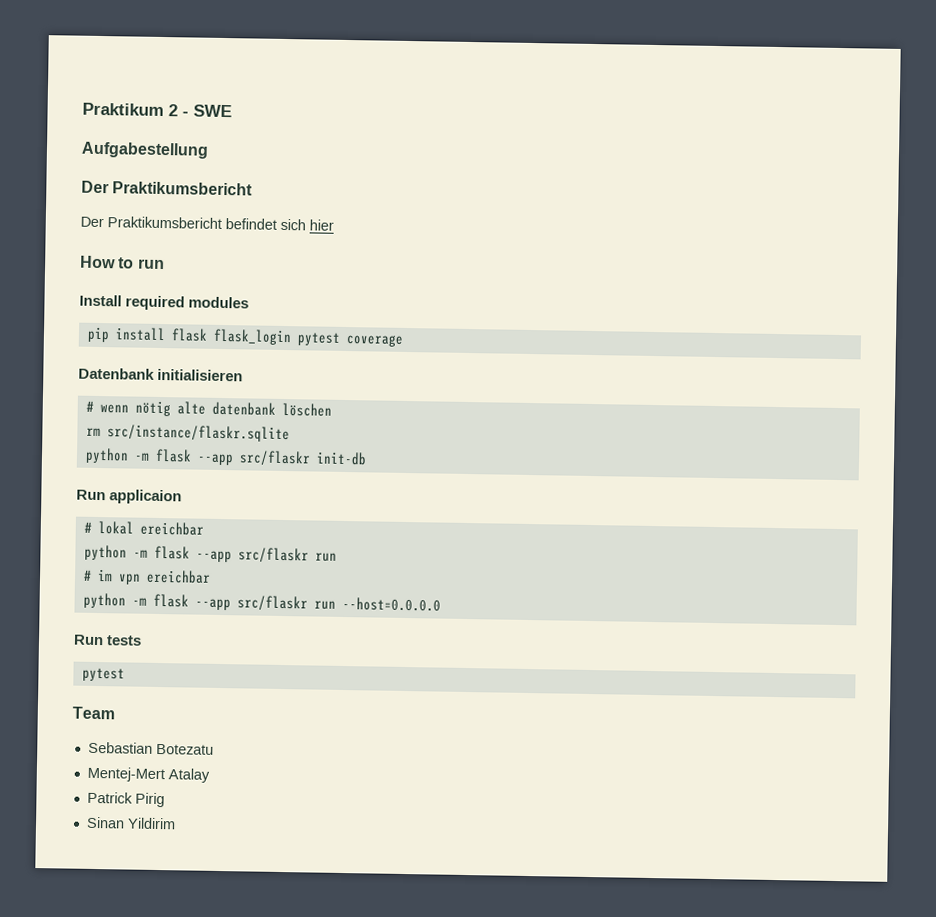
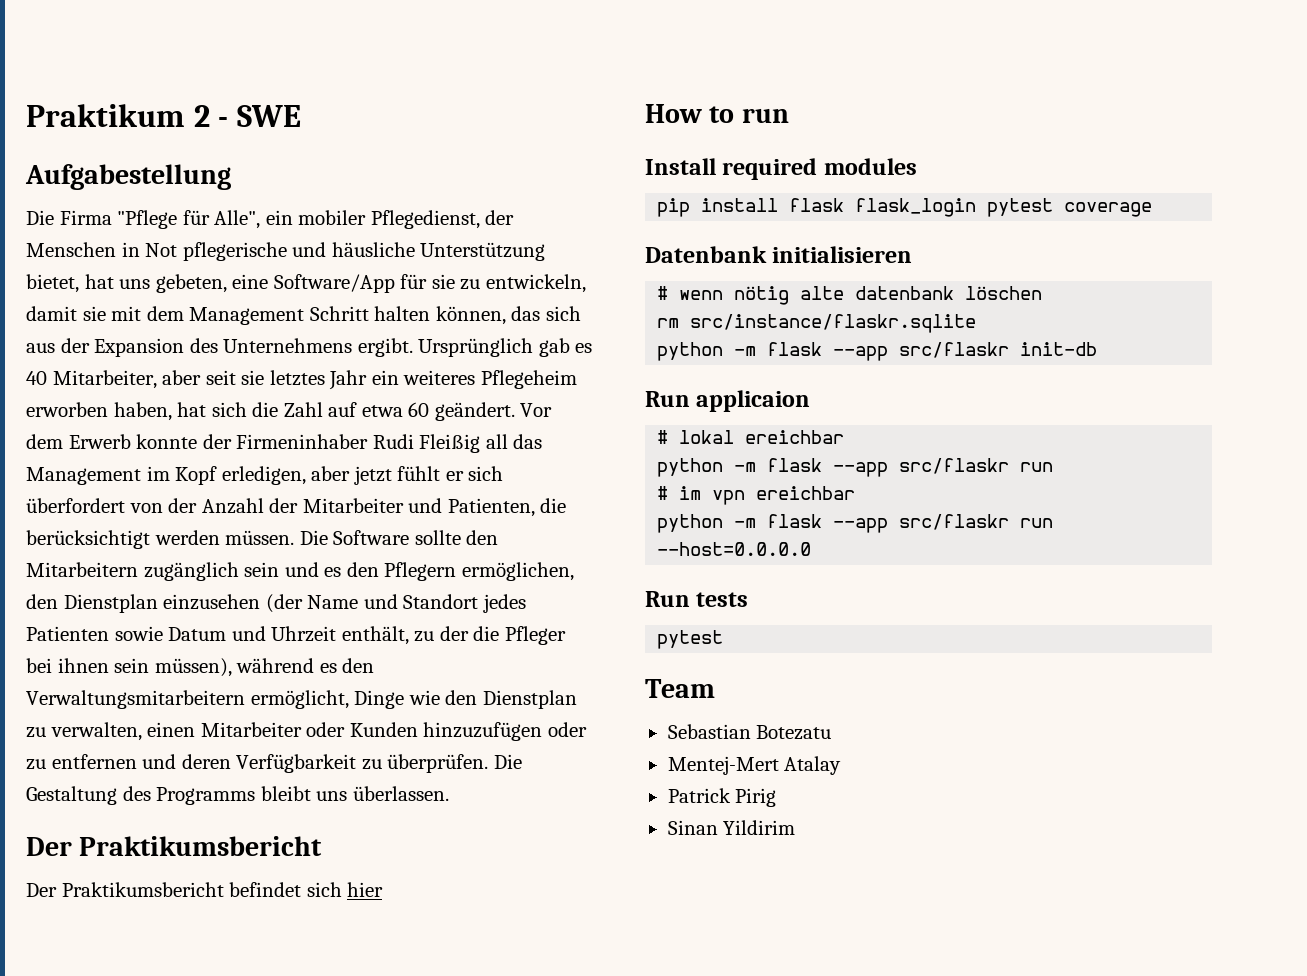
+ Die Firma "Pflege für Alle", ein mobiler Pflegedienst, der Menschen in Not pflegerische und häusliche Unterstützung bietet, hat uns gebeten, eine Software/App für sie zu entwickeln, damit sie mit dem Management Schritt halten können, das sich aus der Expansion des Unternehmens ergibt. Ursprünglich gab es 40 Mitarbeiter, aber seit sie letztes Jahr ein weiteres Pflegeheim erworben haben, hat sich die Zahl auf etwa 60 geändert. Vor dem Erwerb konnte der Firmeninhaber Rudi Fleißig all das Management im Kopf erledigen, aber jetzt fühlt er sich überfordert von der Anzahl der Mitarbeiter und Patienten, die berücksichtigt werden müssen. Die Software sollte den Mitarbeitern zugänglich sein und es den Pflegern ermöglichen, den Dienstplan einzusehen (der Name und Standort jedes Patienten sowie Datum und Uhrzeit enthält, zu der die Pfleger bei ihnen sein müssen), während es den Verwaltungsmitarbeitern ermöglicht, Dinge wie den Dienstplan zu verwalten, einen Mitarbeiter oder Kunden hinzuzufügen oder zu entfernen und deren Verfügbarkeit zu überprüfen. Die Gestaltung des Programms bleibt uns überlassen.

